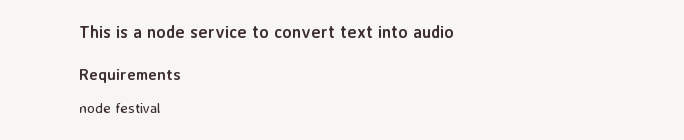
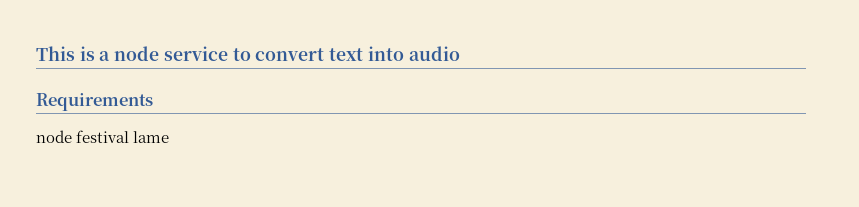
- node festival
+ node festival lame

